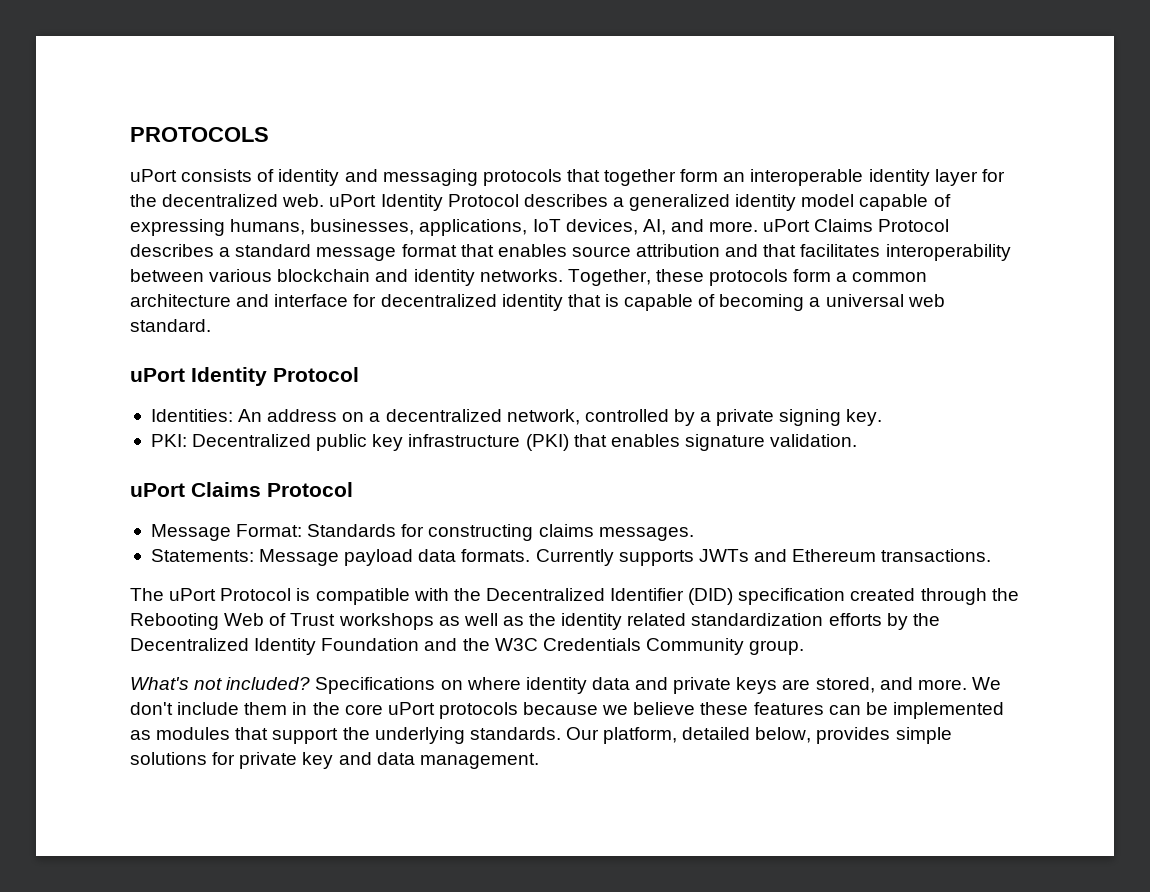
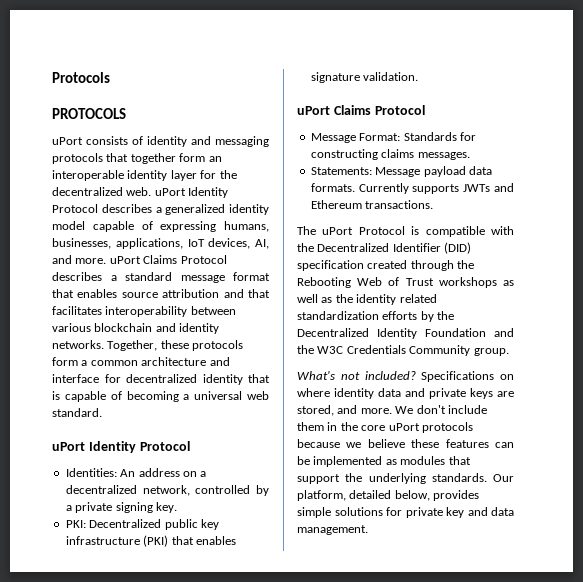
+ Protocols

